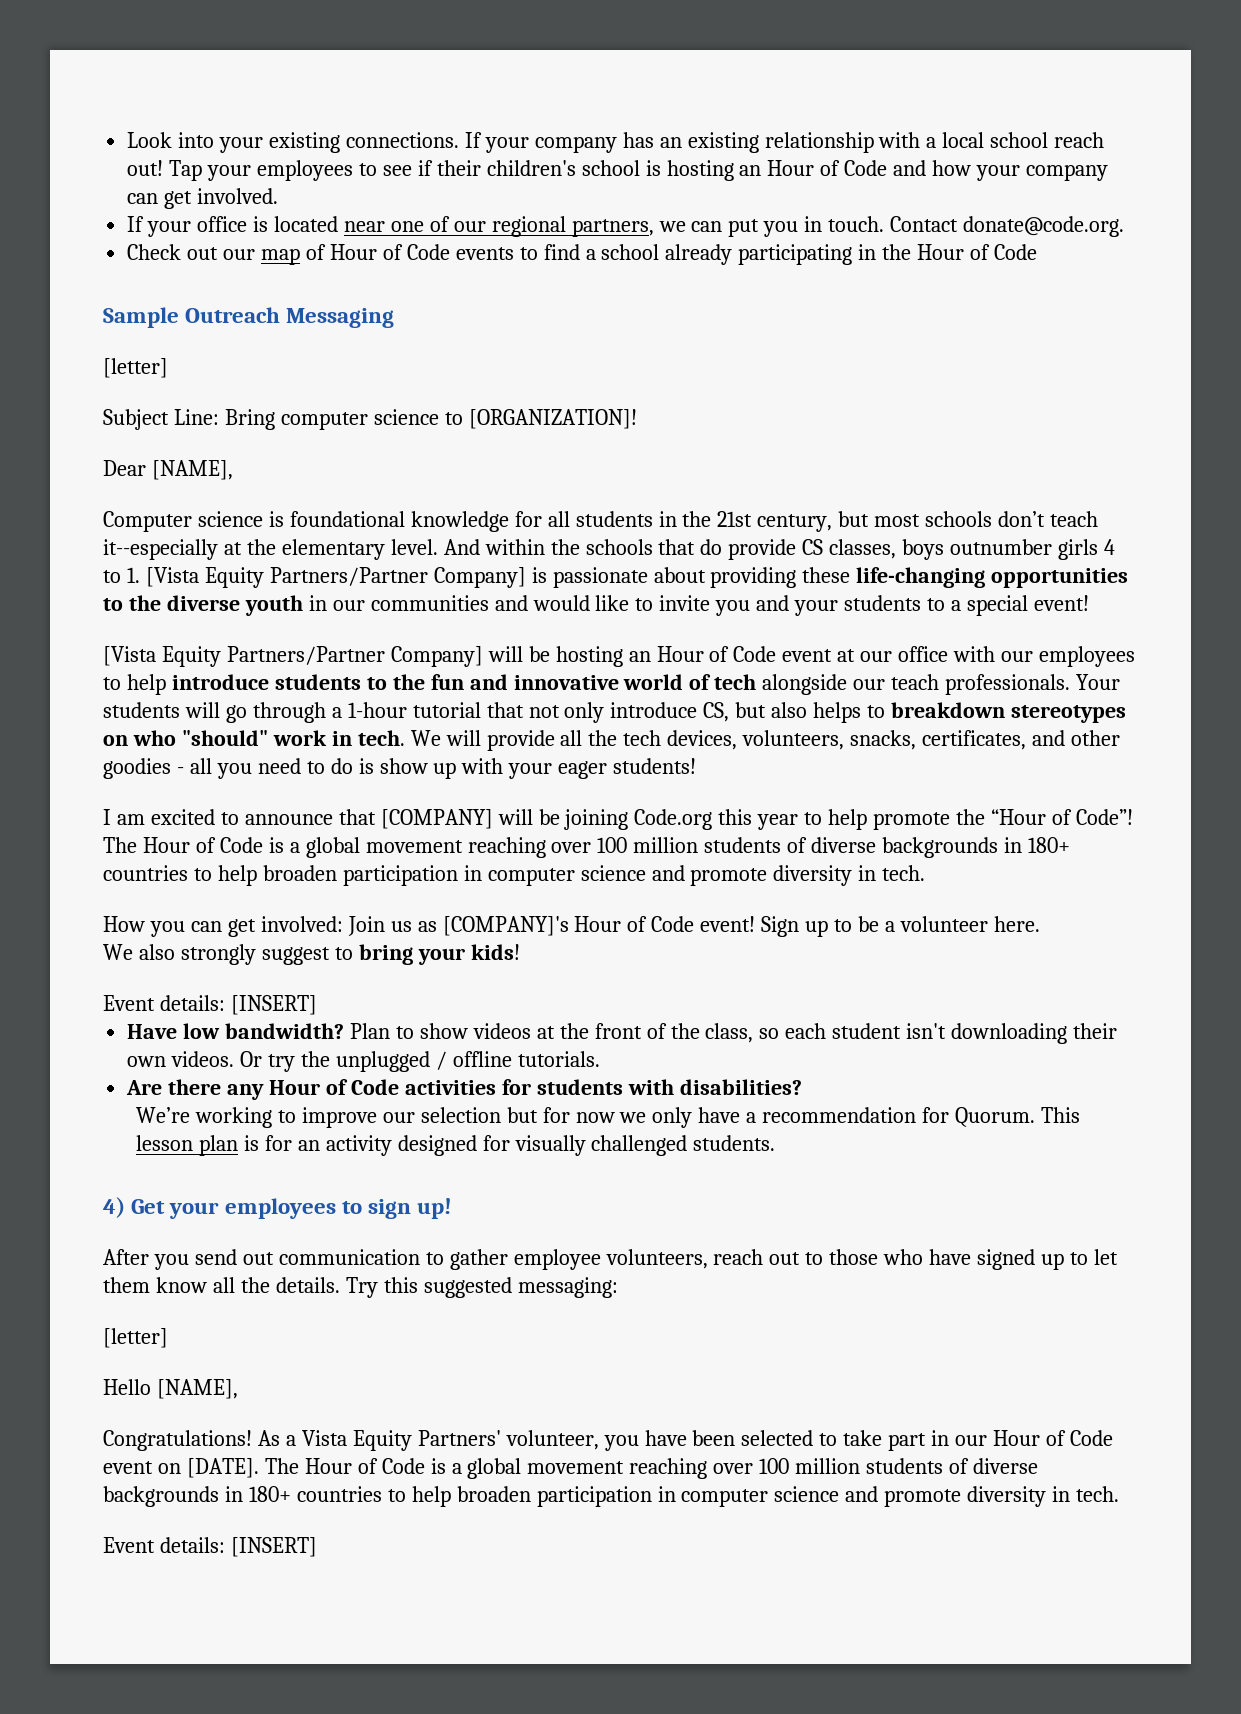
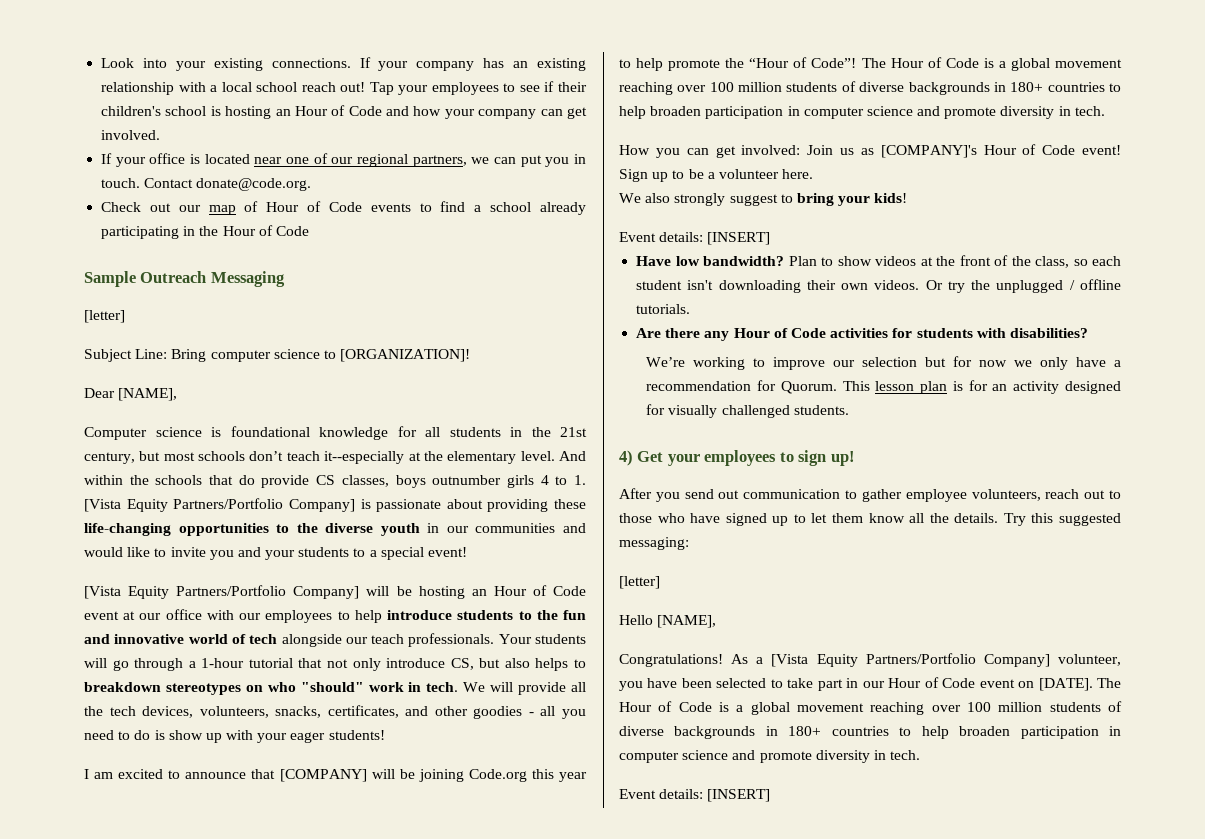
- And within the schools that do provide CS classes, boys outnumber girls 4 to 1. [Vista Equity Partners/Partner Company] is passionate about providing these life-changing opportunities to the diverse youth in our communities and would like to invite you and your students to a special event!
+ And within the schools that do provide CS classes, boys outnumber girls 4 to 1. [Vista Equity Partners/Portfolio Company] is passionate about providing these life-changing opportunities to the diverse youth in our communities and would like to invite you and your students to a special event!
- [Vista Equity Partners/Partner Company] will be hosting an Hour of Code event at our office with our employees to help introduce students to the fun and innovative world of tech alongside our teach professionals.
+ [Vista Equity Partners/Portfolio Company] will be hosting an Hour of Code event at our office with our employees to help introduce students to the fun and innovative world of tech alongside our teach professionals.
- As a Vista Equity Partners' volunteer, you have been selected to take part in our Hour of Code event on [DATE].
+ As a [Vista Equity Partners/Portfolio Company] volunteer, you have been selected to take part in our Hour of Code event on [DATE].

